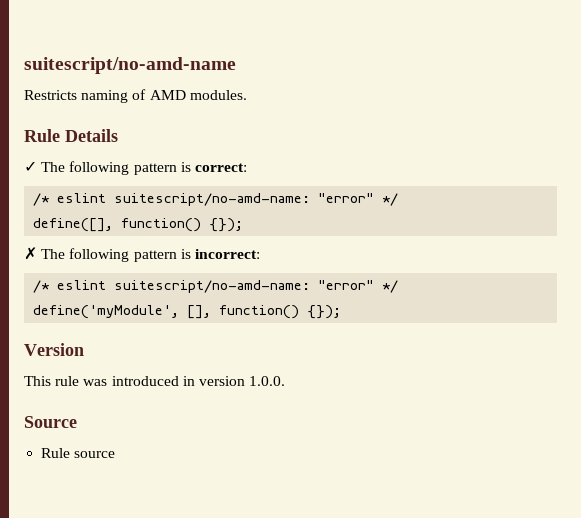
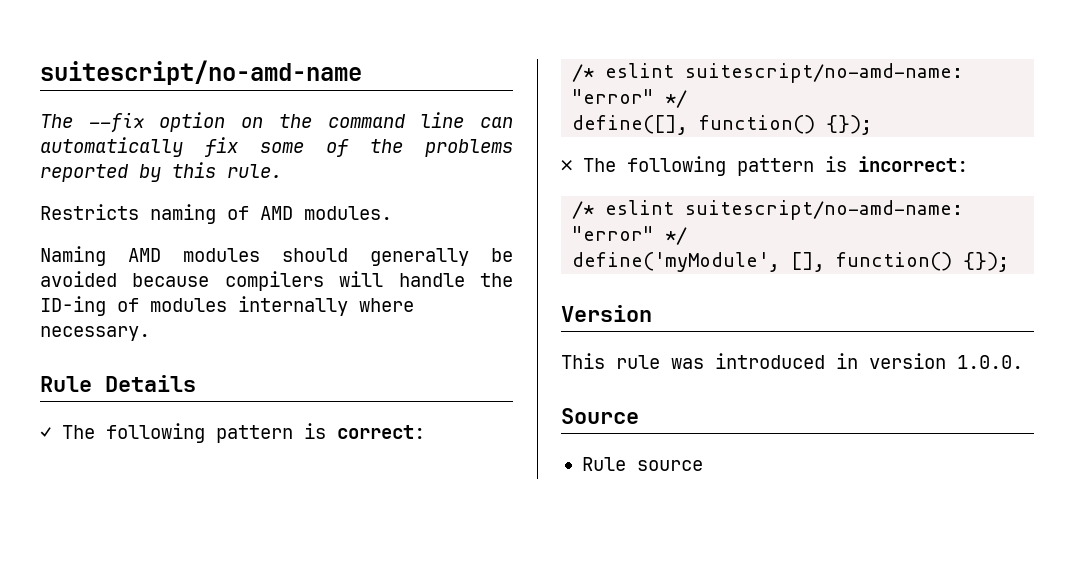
+ The --fix option on the command line can automatically fix some of the problems reported by this rule.
+ Naming AMD modules should generally be avoided because compilers will handle the ID-ing of modules internally where necessary.

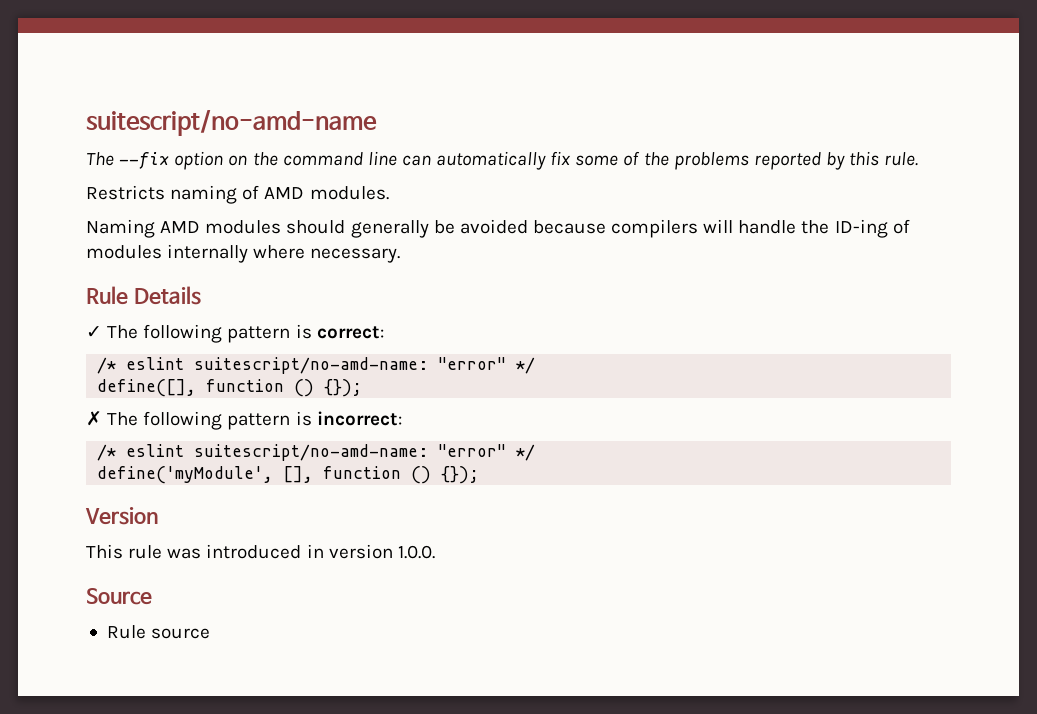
- define([], function() {});
+ define([], function () {});
- define('myModule', [], function() {});
+ define('myModule', [], function () {});

